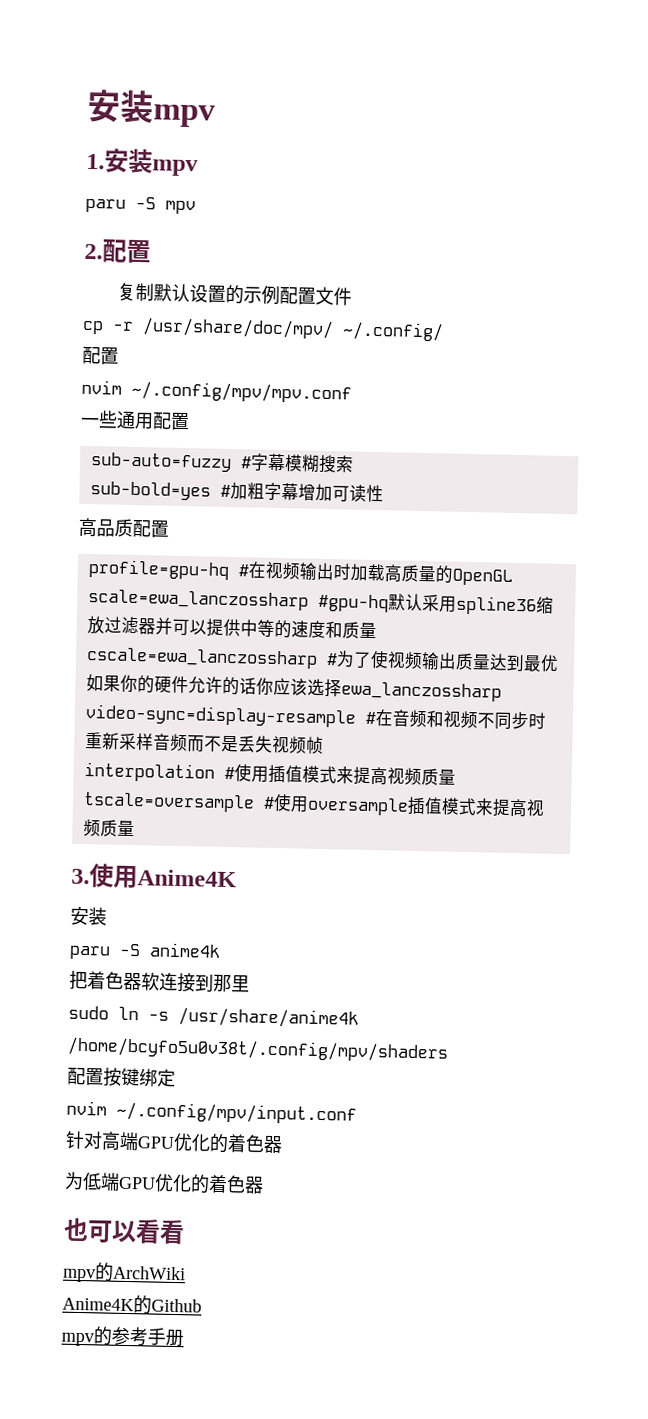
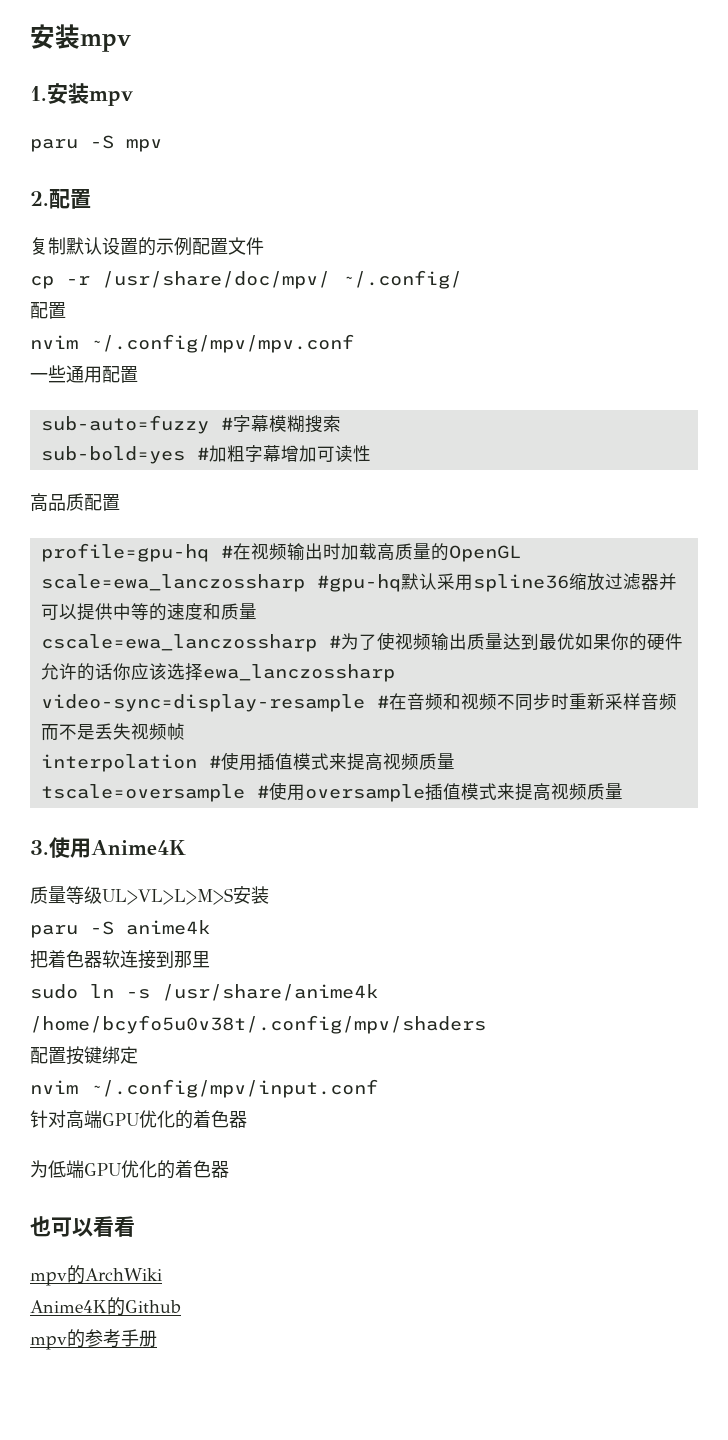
  3.使用Anime4K
- 安装
+ 质量等级UL>VL>L>M>S安装

